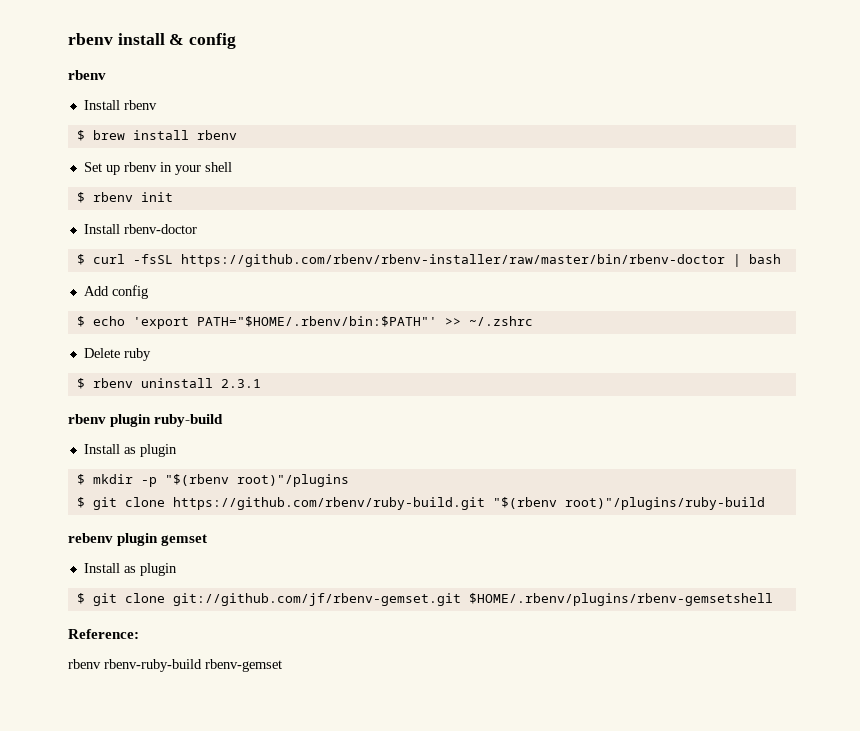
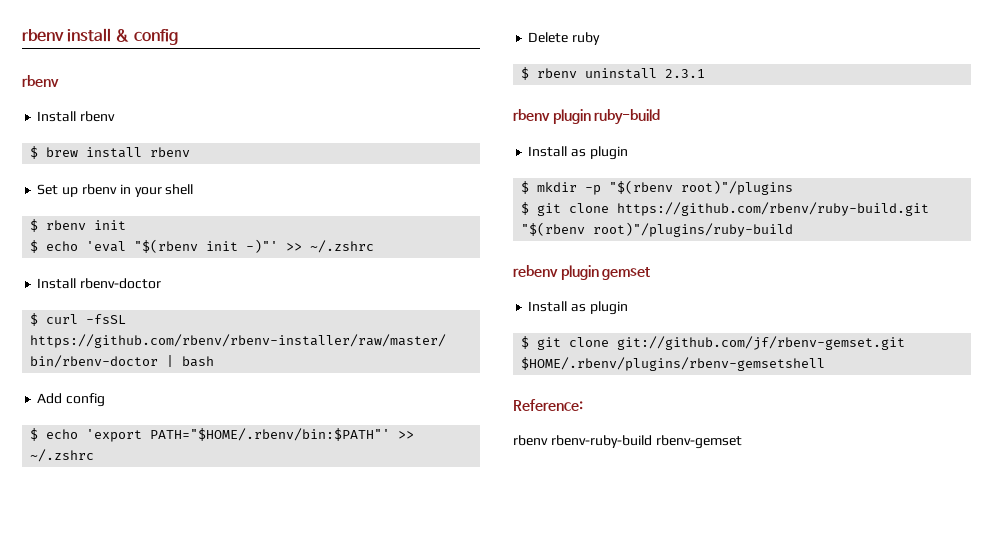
+ $ echo 'eval "$(rbenv init -)"' >> ~/.zshrc

